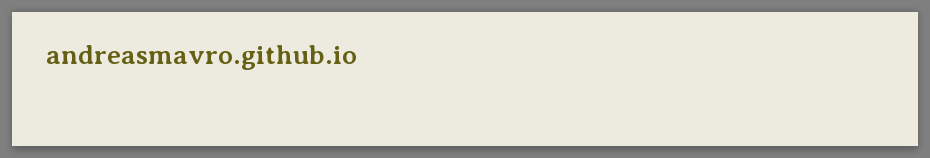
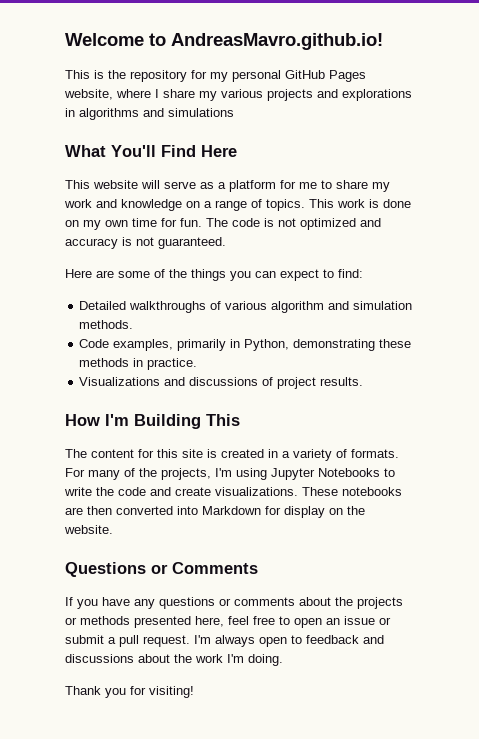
- andreasmavro.github.io
+ Welcome to AndreasMavro.github.io!
+ This is the repository for my personal GitHub Pages website, where I share my various projects and explorations in algorithms and simulations
+ What You'll Find Here
+ This website will serve as a platform for me to share my work and knowledge on a range of topics. This work is done on my own time for fun. The code is not optimized and accuracy is not guaranteed.
+ Here are some of the things you can expect to find:
+ Detailed walkthroughs of various algorithm and simulation methods.
+ Code examples, primarily in Python, demonstrating these methods in practice.
+ Visualizations and discussions of project results.
+ How I'm Building This
+ The content for this site is created in a variety of formats. For many of the projects, I'm using Jupyter Notebooks to write the code and create visualizations. These notebooks are then converted into Markdown for display on the website.
+ Questions or Comments
+ If you have any questions or comments about the projects or methods presented here, feel free to open an issue or submit a pull request. I'm always open to feedback and discussions about the work I'm doing.
+ Thank you for visiting!

